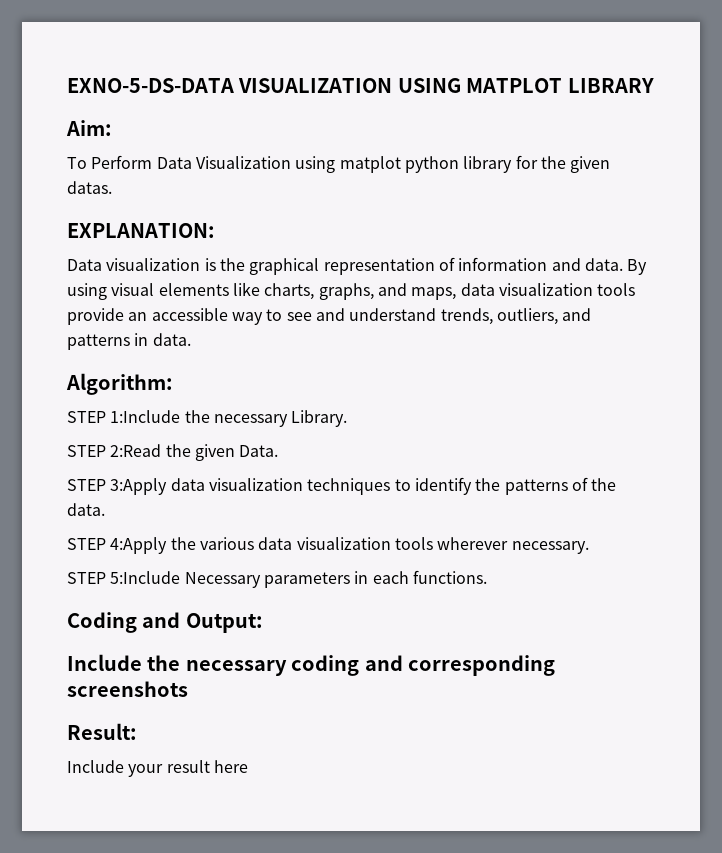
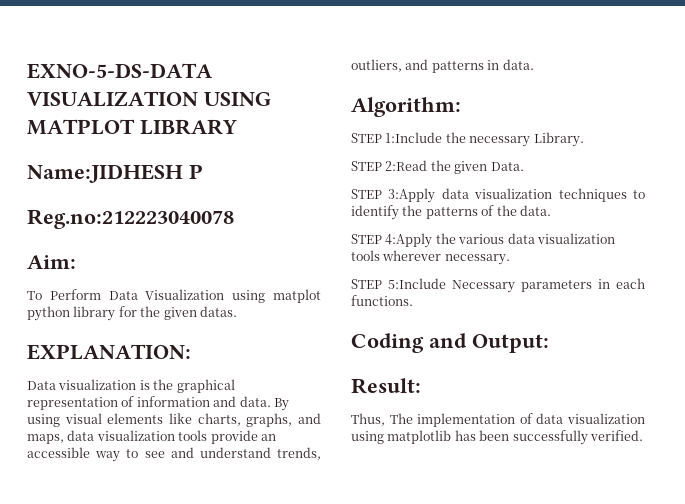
+ Name:JIDHESH P
+ Reg.no:212223040078
- Include the necessary coding and corresponding screenshots
  Result:
- Include your result here
+ Thus, The implementation of data visualization using matplotlib has been successfully verified.

